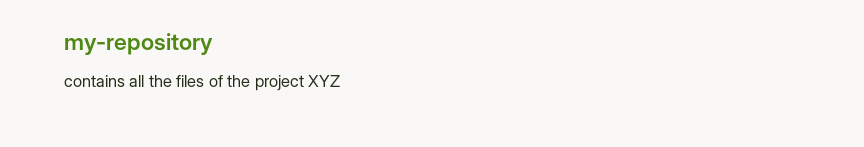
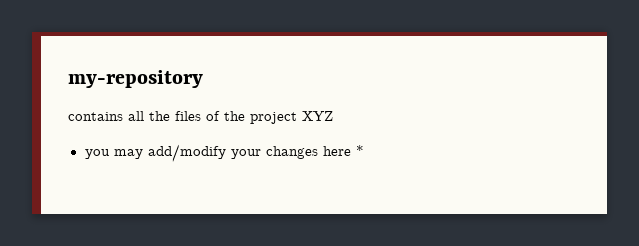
+ you may add/modify your changes here *

